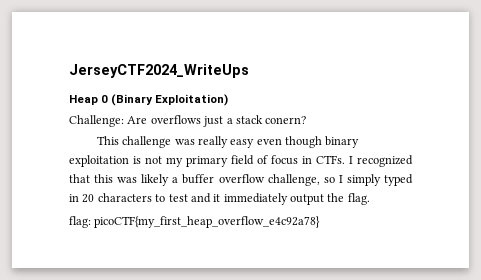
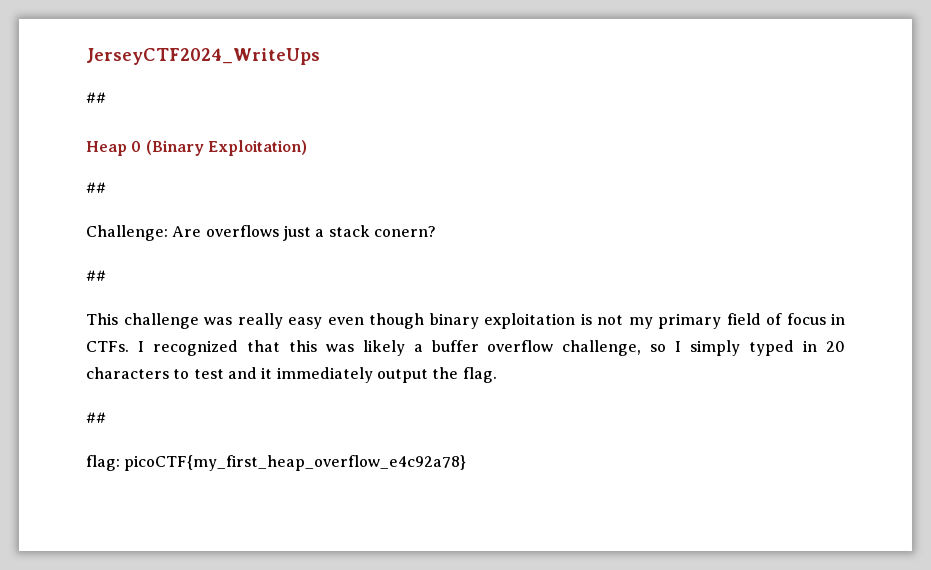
  JerseyCTF2024_WriteUps
+ ##
  Heap 0 (Binary Exploitation)
+ ##
  Challenge: Are overflows just a stack conern?
+ ##
  I recognized that this was likely a buffer overflow challenge, so I simply typed in 20 characters to test and it immediately output the flag.
+ ##

